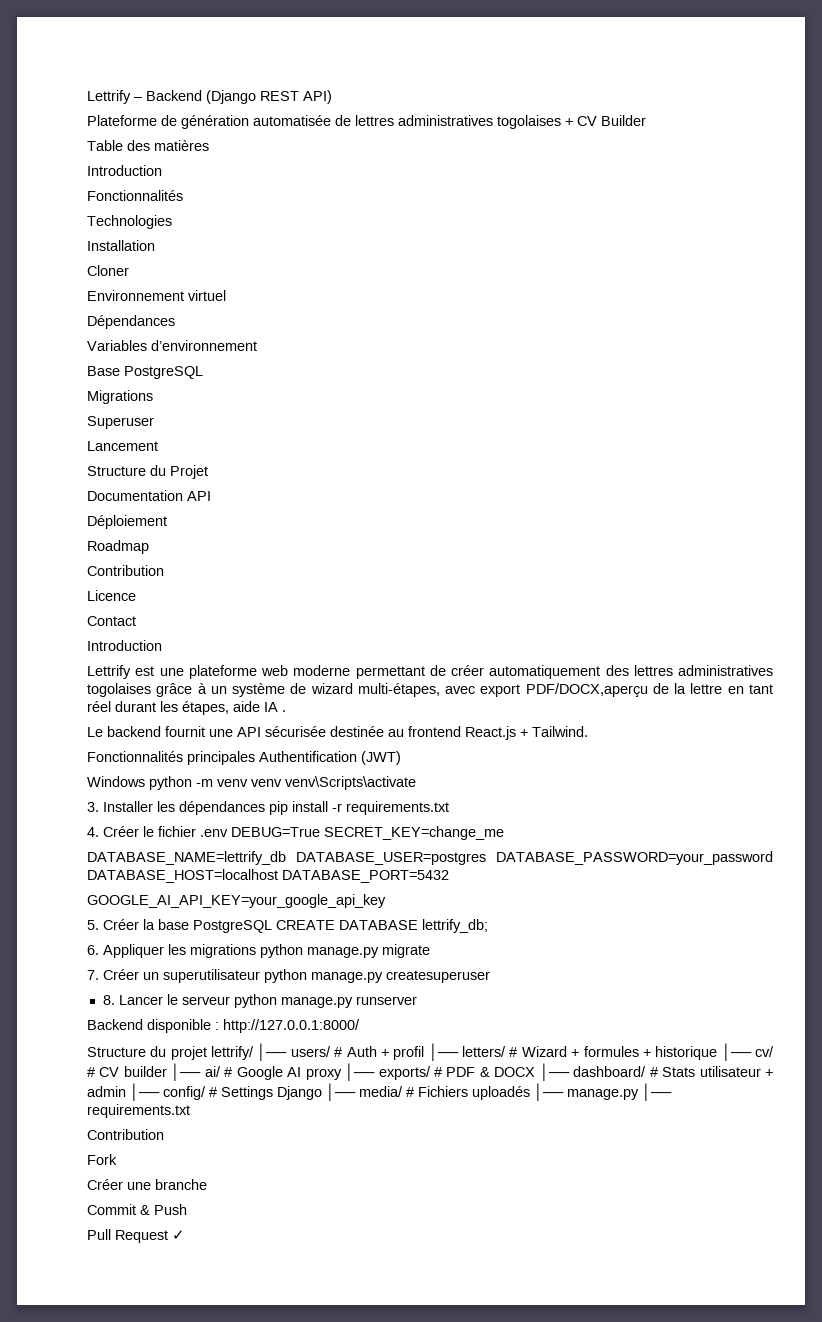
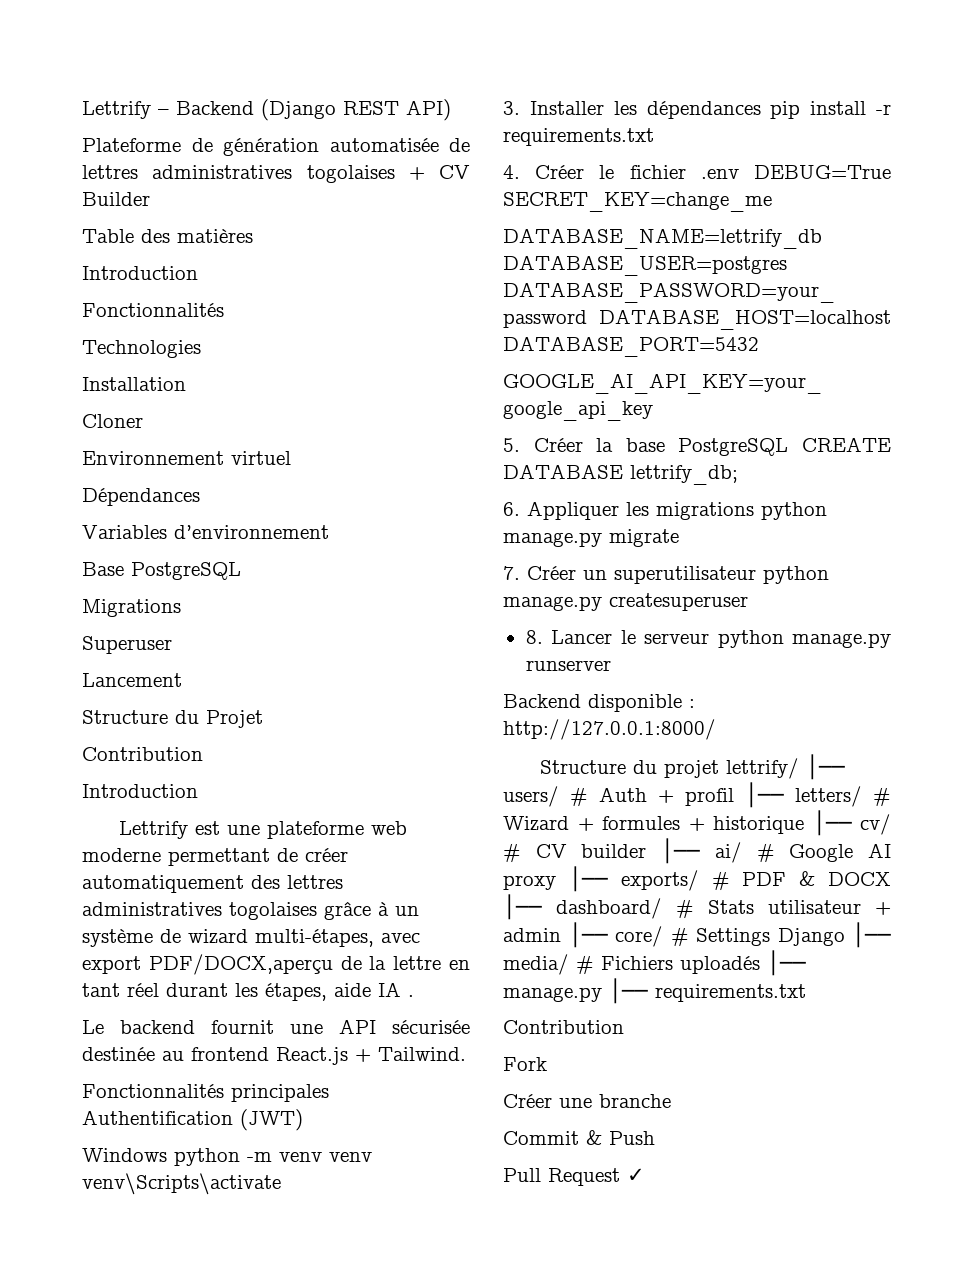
  Structure du Projet
- Documentation API
- Déploiement
- Roadmap
  Contribution
- Licence
- Contact
- Structure du projet lettrify/ │── users/ # Auth + profil │── letters/ # Wizard + formules + historique │── cv/ # CV builder │── ai/ # Google AI proxy │── exports/ # PDF & DOCX │── dashboard/ # Stats utilisateur + admin │── config/ # Settings Django │── media/ # Fichiers uploadés │── manage.py │── requirements.txt
+ Structure du projet lettrify/ │── users/ # Auth + profil │── letters/ # Wizard + formules + historique │── cv/ # CV builder │── ai/ # Google AI proxy │── exports/ # PDF & DOCX │── dashboard/ # Stats utilisateur + admin │── core/ # Settings Django │── media/ # Fichiers uploadés │── manage.py │── requirements.txt

